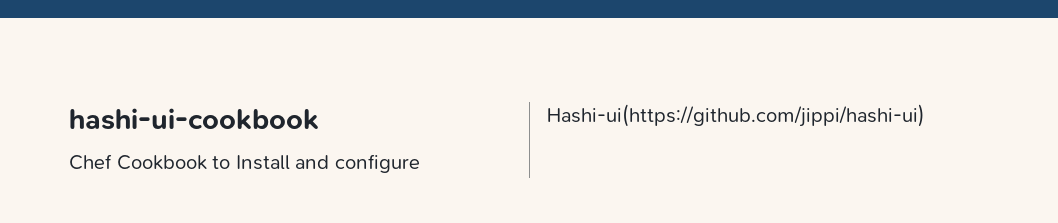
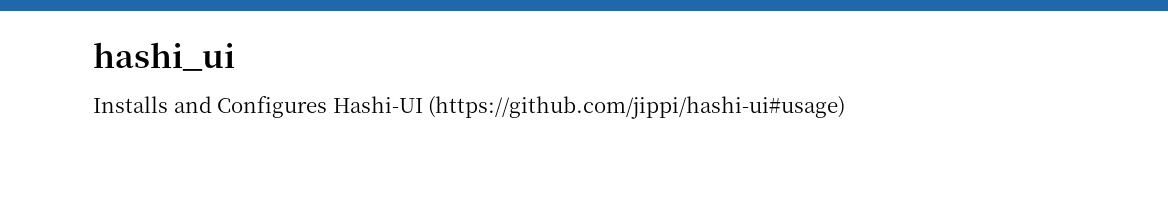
- hashi-ui-cookbook
- Chef Cookbook to Install and configure Hashi-ui(https://github.com/jippi/hashi-ui)
+ hashi_ui
+ Installs and Configures Hashi-UI (https://github.com/jippi/hashi-ui#usage)

